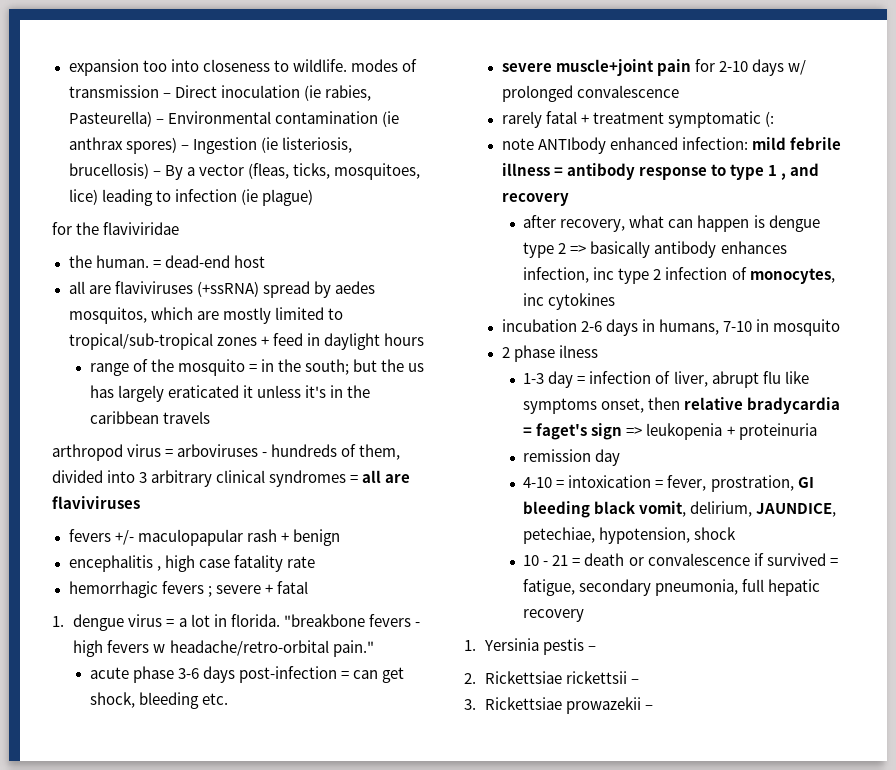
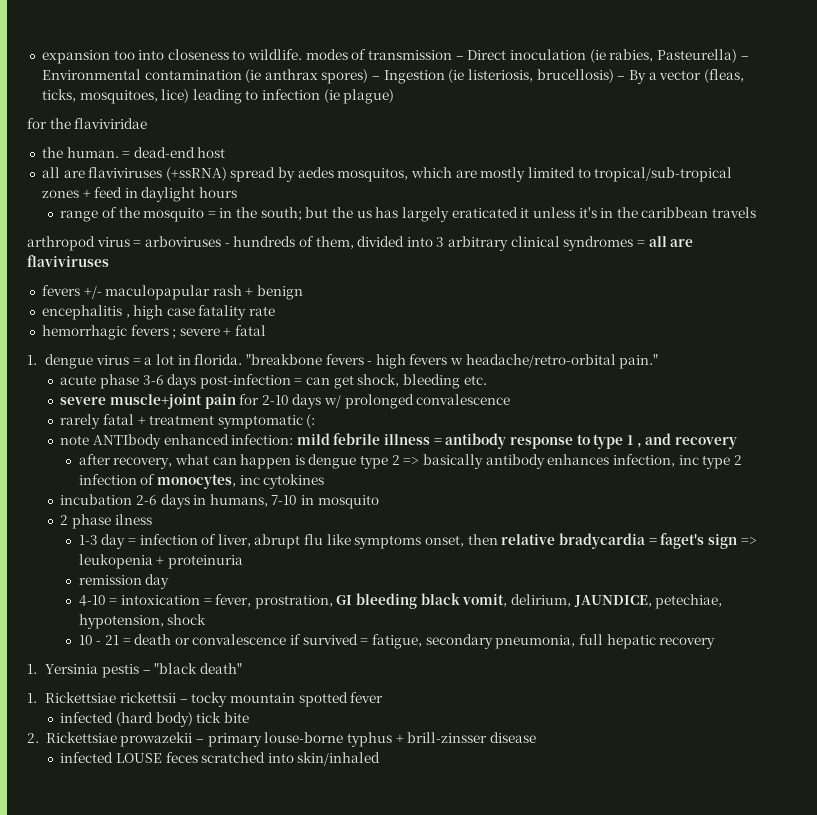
- 1. Yersinia pestis –
- 2. Rickettsiae rickettsii –
- 3. Rickettsiae prowazekii –
+ 1. Yersinia pestis – "black death"
+ 1. Rickettsiae rickettsii – tocky mountain spotted fever
+ infected (hard body) tick bite
+ 2. Rickettsiae prowazekii – primary louse-borne typhus + brill-zinsser disease
+ infected LOUSE feces scratched into skin/inhaled

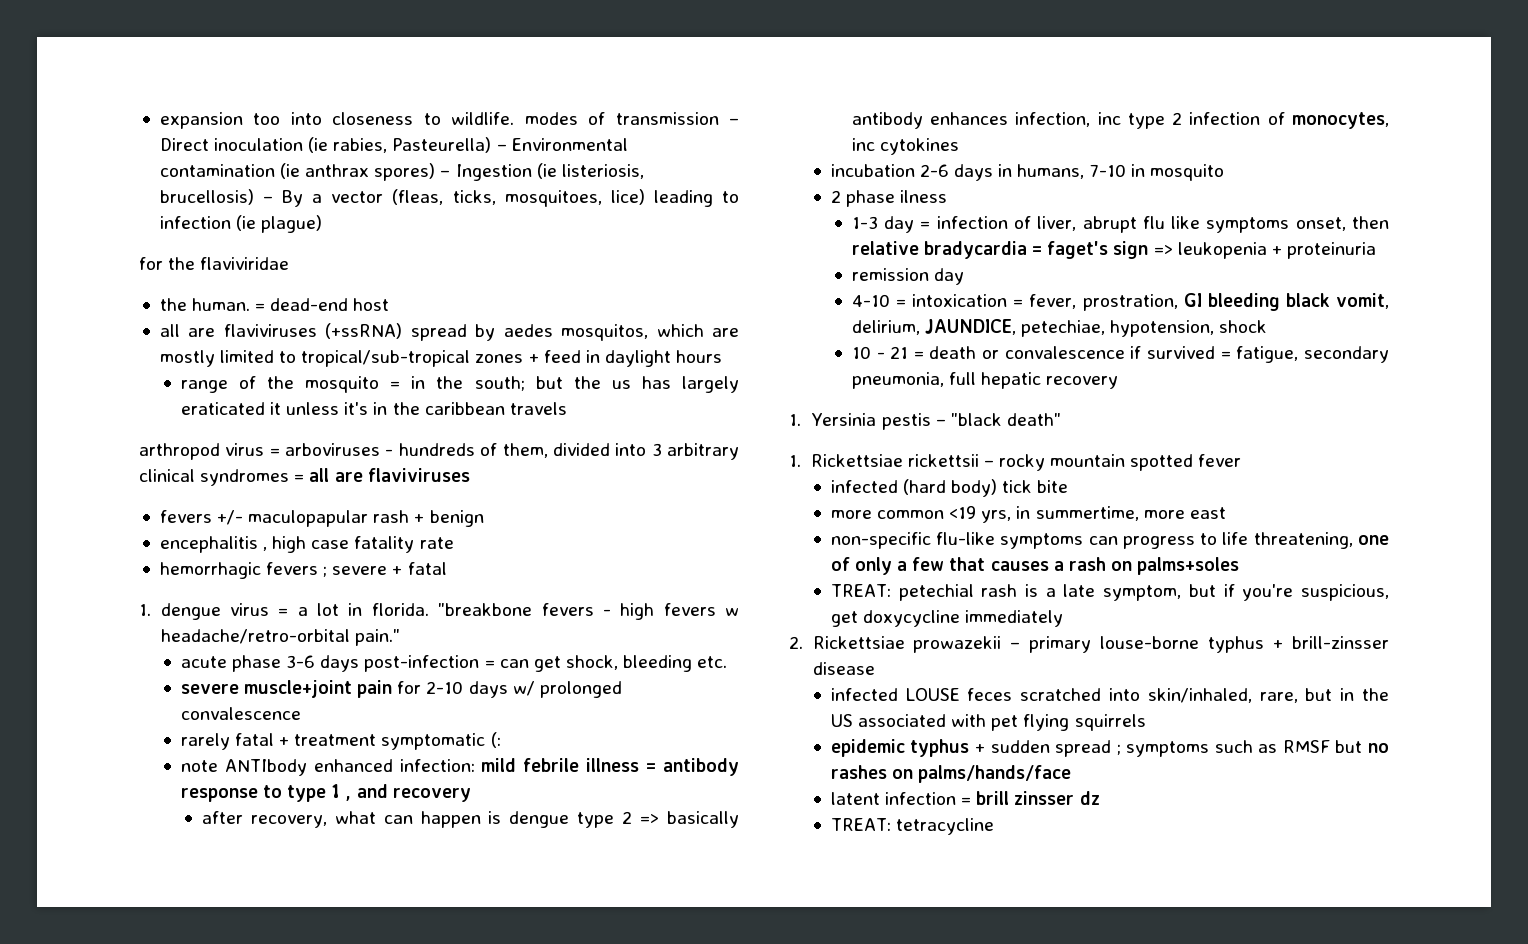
- 1. Rickettsiae rickettsii – tocky mountain spotted fever
+ 1. Rickettsiae rickettsii – rocky mountain spotted fever
+ more common <19 yrs, in summertime, more east
+ non-specific flu-like symptoms can progress to life threatening, one of only a few that causes a rash on palms+soles
+ TREAT: petechial rash is a late symptom, but if you're suspicious, get doxycycline immediately
- infected LOUSE feces scratched into skin/inhaled
+ infected LOUSE feces scratched into skin/inhaled, rare, but in the US associated with pet flying squirrels
+ epidemic typhus + sudden spread ; symptoms such as RMSF but no rashes on palms/hands/face
+ latent infection = brill zinsser dz
+ TREAT: tetracycline

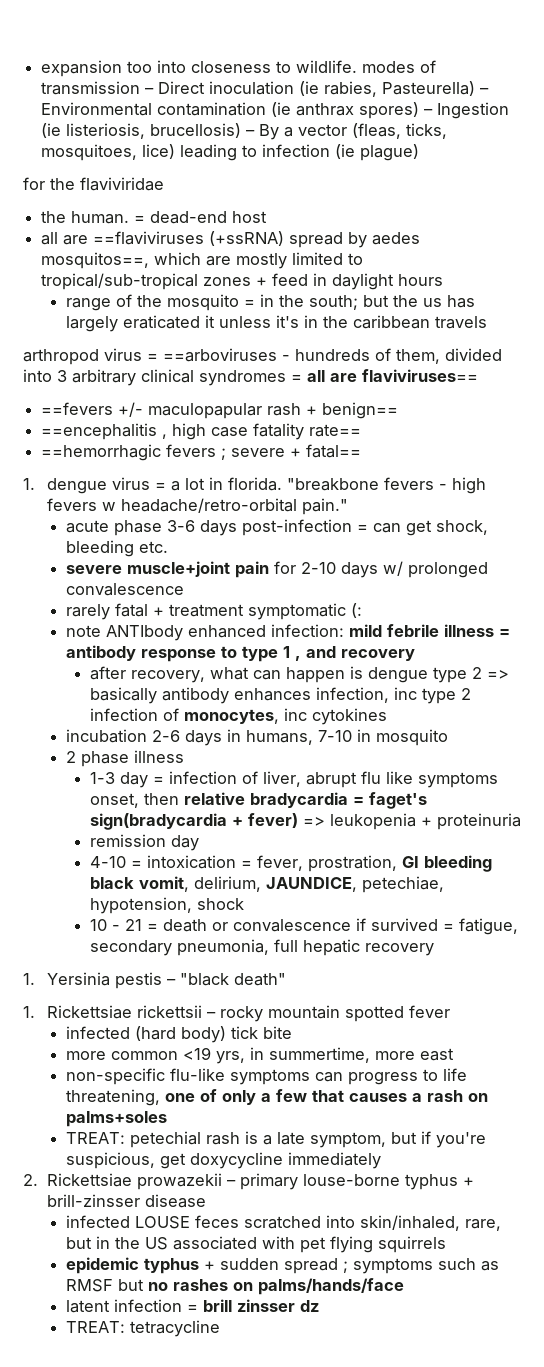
- all are flaviviruses (+ssRNA) spread by aedes mosquitos, which are mostly limited to tropical/sub-tropical zones + feed in daylight hours
+ all are ==flaviviruses (+ssRNA) spread by aedes mosquitos==, which are mostly limited to tropical/sub-tropical zones + feed in daylight hours
- arthropod virus = arboviruses - hundreds of them, divided into 3 arbitrary clinical syndromes = all are flaviviruses
- fevers +/- maculopapular rash + benign
- encephalitis , high case fatality rate
- hemorrhagic fevers ; severe + fatal
+ arthropod virus = ==arboviruses - hundreds of them, divided into 3 arbitrary clinical syndromes = all are flaviviruses==
+ ==fevers +/- maculopapular rash + benign==
+ ==encephalitis , high case fatality rate==
+ ==hemorrhagic fevers ; severe + fatal==
- 2 phase ilness
+ 2 phase illness
- 1-3 day = infection of liver, abrupt flu like symptoms onset, then relative bradycardia = faget's sign => leukopenia + proteinuria
+ 1-3 day = infection of liver, abrupt flu like symptoms onset, then relative bradycardia = faget's sign(bradycardia + fever) => leukopenia + proteinuria

